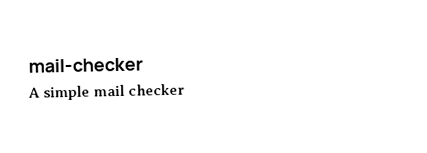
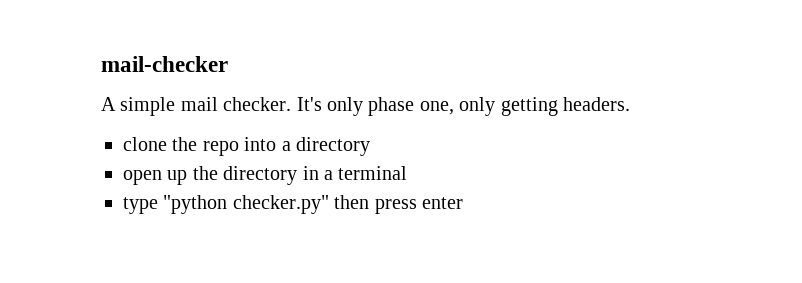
- A simple mail checker
+ A simple mail checker. It's only phase one, only getting headers.
+ clone the repo into a directory
+ open up the directory in a terminal
+ type "python checker.py" then press enter

